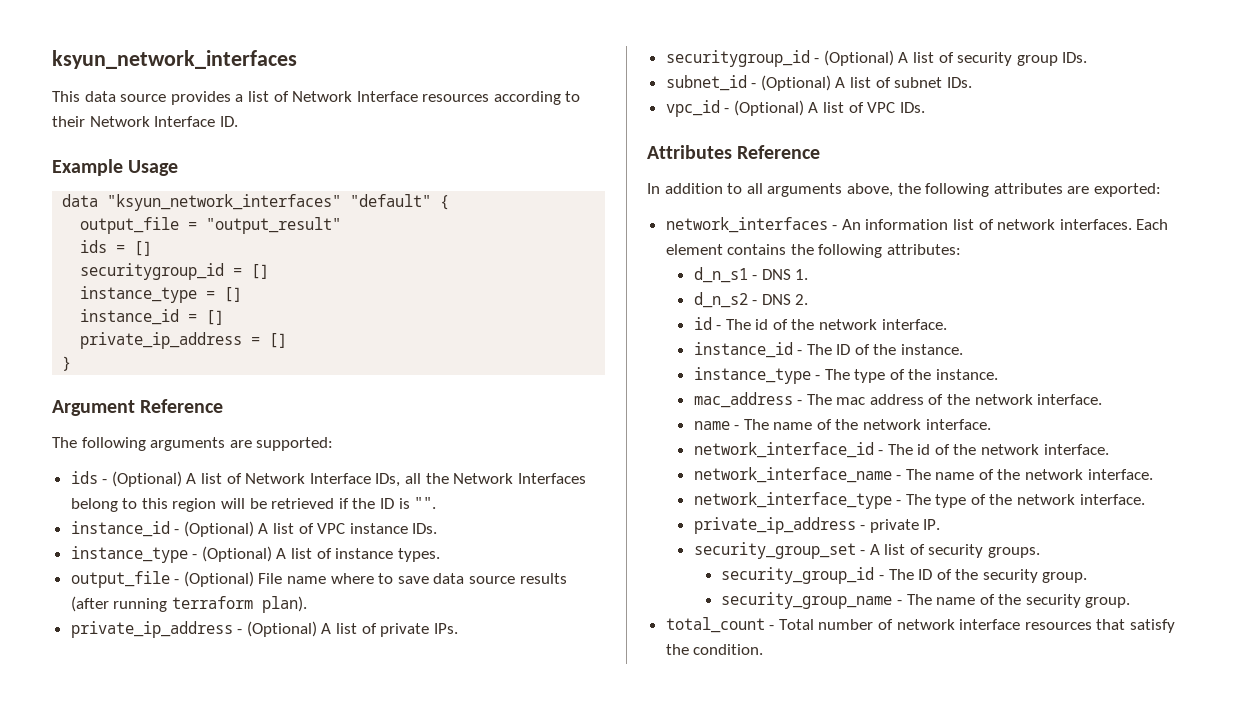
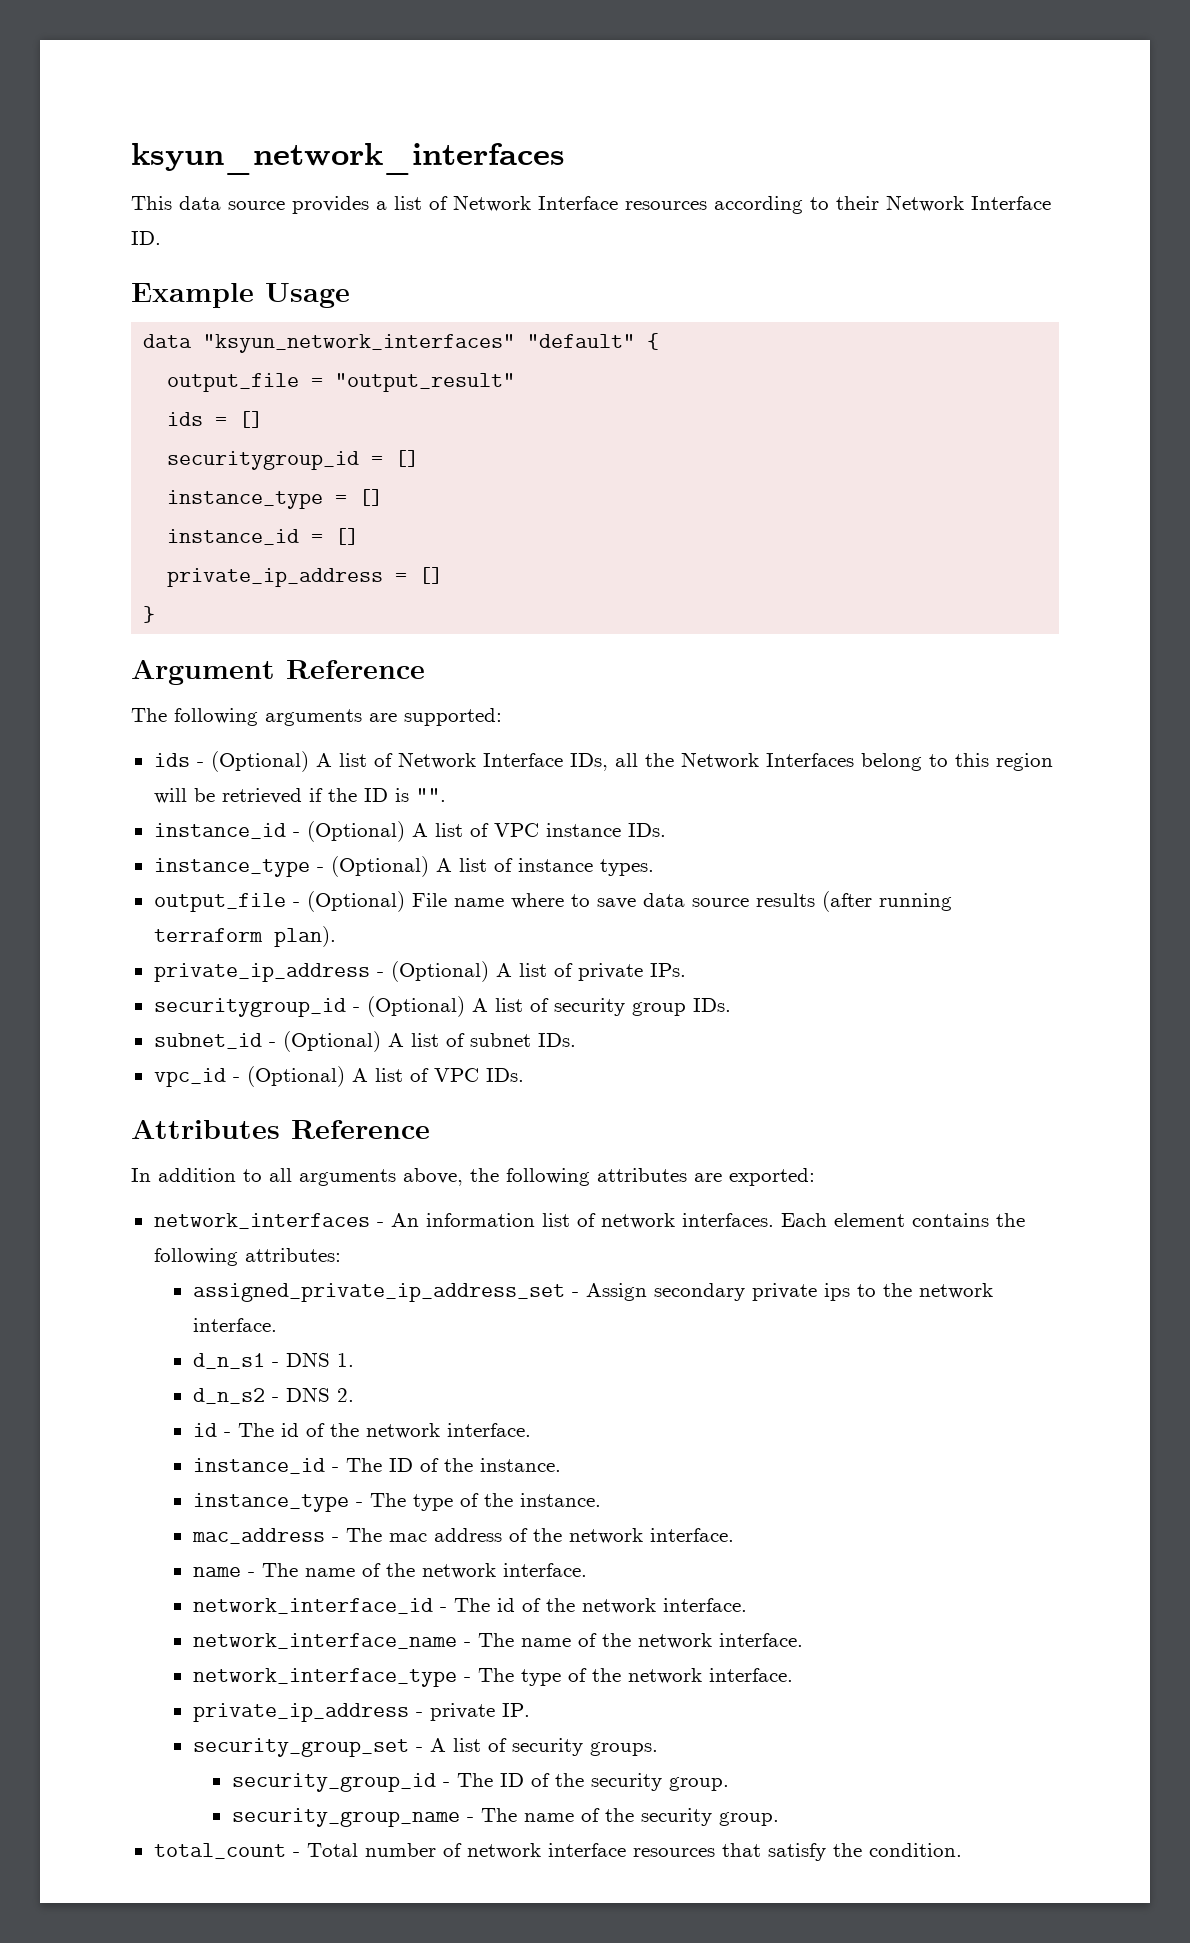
+ assigned_private_ip_address_set - Assign secondary private ips to the network interface.

